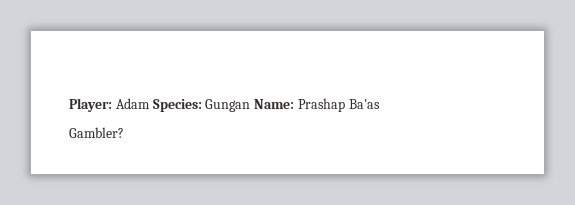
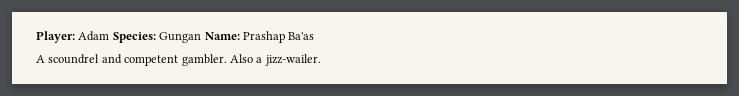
- Gambler?
+ A scoundrel and competent gambler. Also a jizz-wailer.

